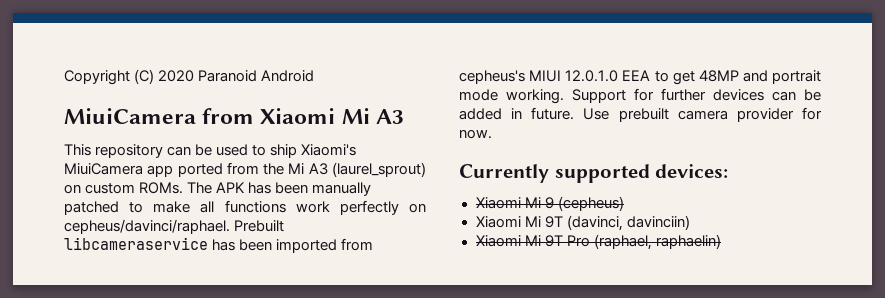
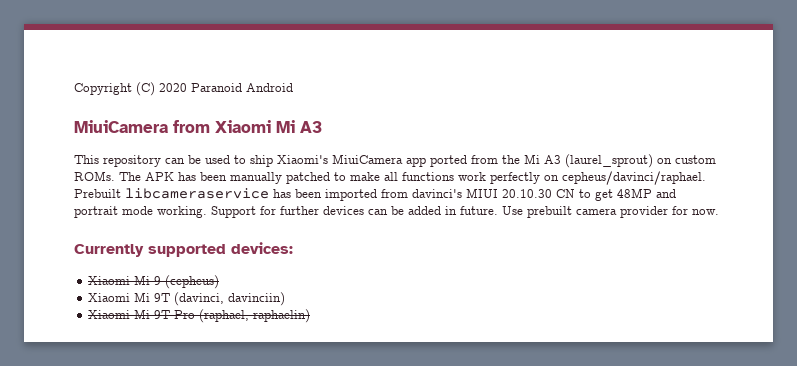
- Prebuilt libcameraservice has been imported from cepheus's MIUI 12.0.1.0 EEA to get 48MP and portrait mode working.
+ Prebuilt libcameraservice has been imported from davinci's MIUI 20.10.30 CN to get 48MP and portrait mode working.

